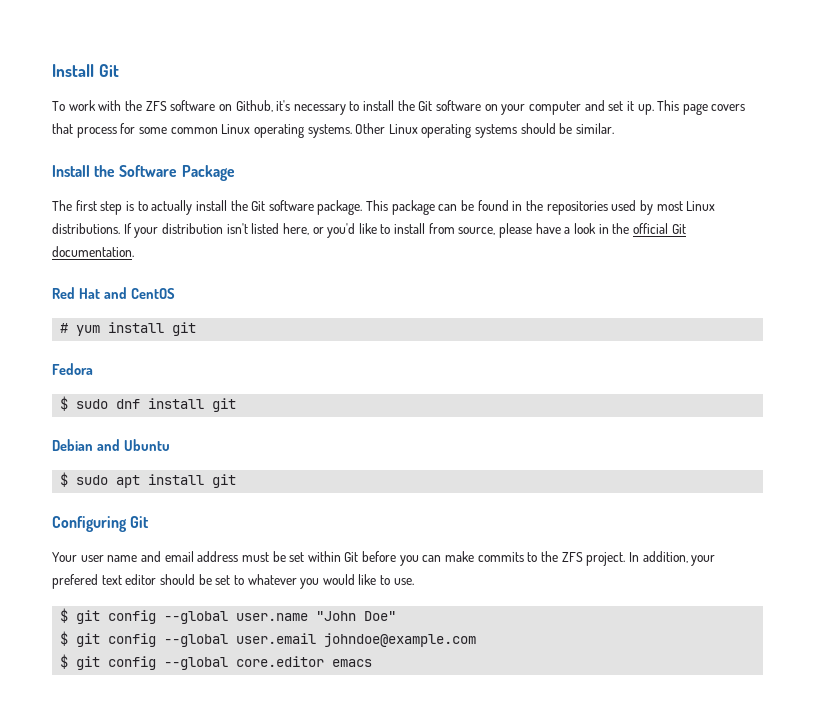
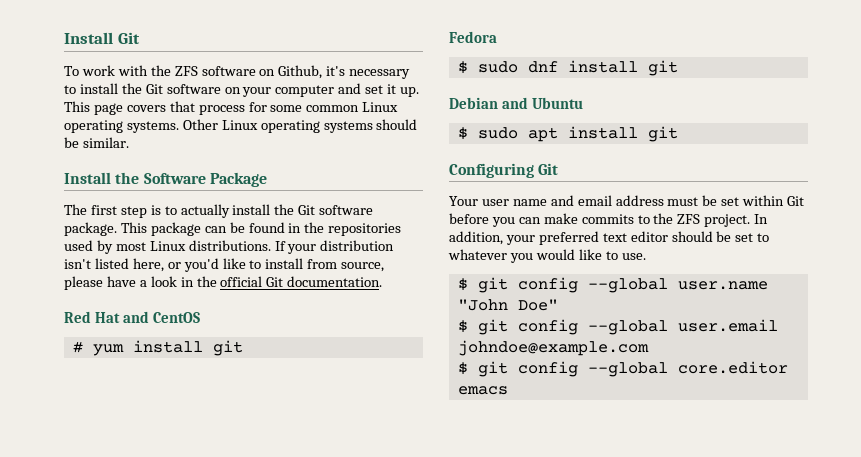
- In addition, your prefered text editor should be set to whatever you would like to use.
+ In addition, your preferred text editor should be set to whatever you would like to use.

